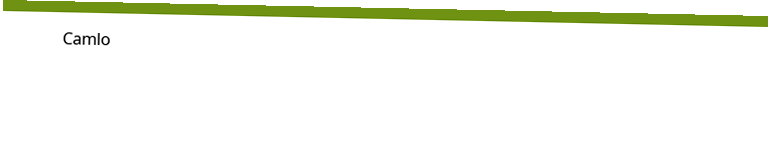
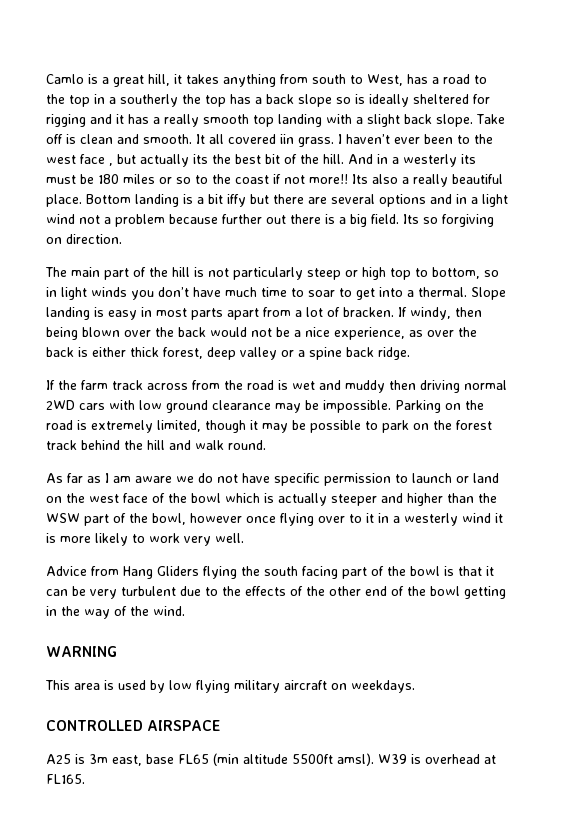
- Camlo
+ Camlo is a great hill, it takes anything from south to West, has a road to the top in a southerly the top has a back slope so is ideally sheltered for rigging and it has a really smooth top landing with a slight back slope. Take off is clean and smooth. It all covered iin grass. I haven’t ever been to the west face , but actually its the best bit of the hill. And in a westerly its must be 180 miles or so to the coast if not more!! Its also a really beautiful place. Bottom landing is a bit iffy but there are several options and in a light wind not a problem because further out there is a big field. Its so forgiving on direction.
+ The main part of the hill is not particularly steep or high top to bottom, so in light winds you don’t have much time to soar to get into a thermal. Slope landing is easy in most parts apart from a lot of bracken. If windy, then being blown over the back would not be a nice experience, as over the back is either thick forest, deep valley or a spine back ridge.
+ If the farm track across from the road is wet and muddy then driving normal 2WD cars with low ground clearance may be impossible. Parking on the road is extremely limited, though it may be possible to park on the forest track behind the hill and walk round.
+ As far as I am aware we do not have specific permission to launch or land on the west face of the bowl which is actually steeper and higher than the WSW part of the bowl, however once flying over to it in a westerly wind it is more likely to work very well.
+ Advice from Hang Gliders flying the south facing part of the bowl is that it can be very turbulent due to the effects of the other end of the bowl getting in the way of the wind.
+ WARNING
+ This area is used by low flying military aircraft on weekdays.
+ CONTROLLED AIRSPACE
+ A25 is 3m east, base FL65 (min altitude 5500ft amsl). W39 is overhead at FL165.

